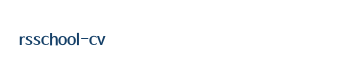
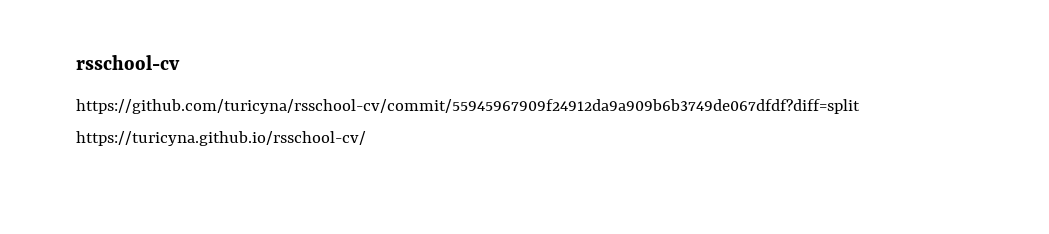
+ https://github.com/turicyna/rsschool-cv/commit/55945967909f24912da9a909b6b3749de067dfdf?diff=split https://turicyna.github.io/rsschool-cv/

